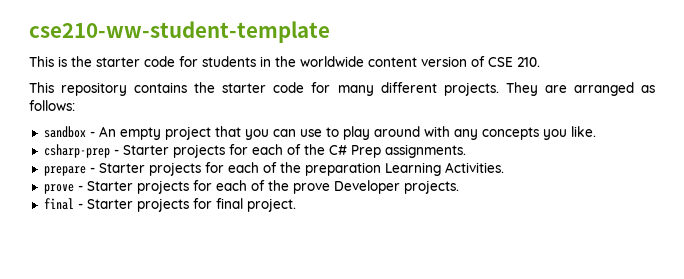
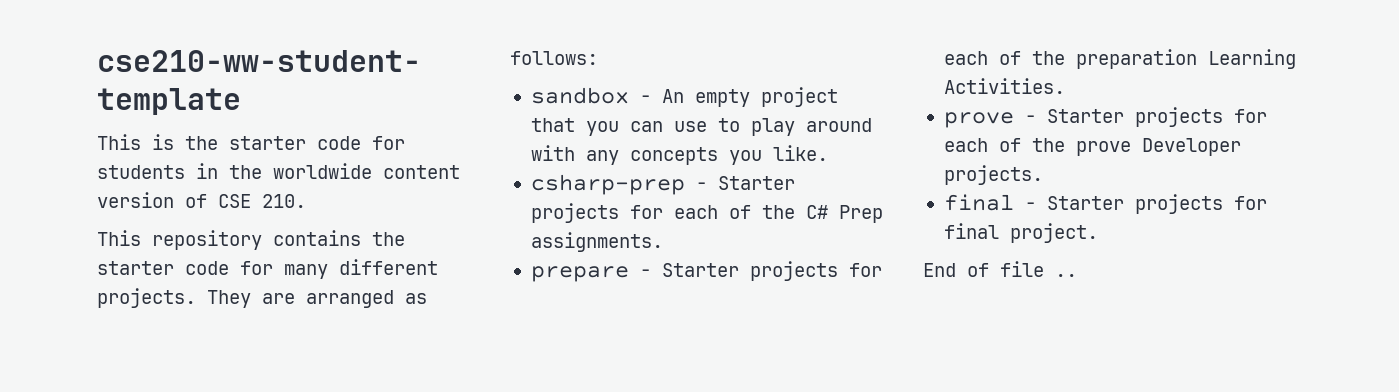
+ End of file ..

